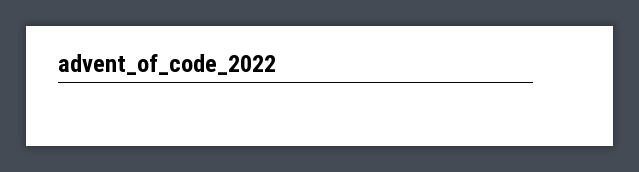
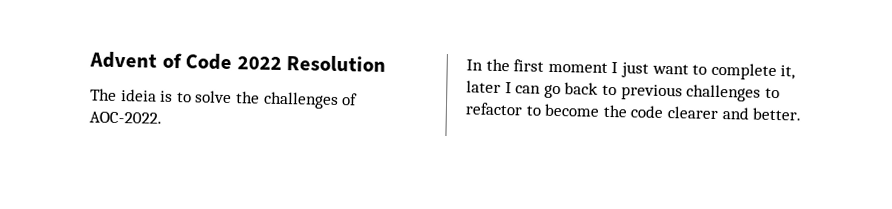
- advent_of_code_2022
+ Advent of Code 2022 Resolution
+ The ideia is to solve the challenges of AOC-2022.
+ In the first moment I just want to complete it, later I can go back to previous challenges to refactor to become the code clearer and better.

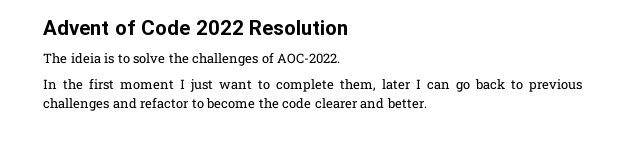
- In the first moment I just want to complete it, later I can go back to previous challenges to refactor to become the code clearer and better.
+ In the first moment I just want to complete them, later I can go back to previous challenges and refactor to become the code clearer and better.

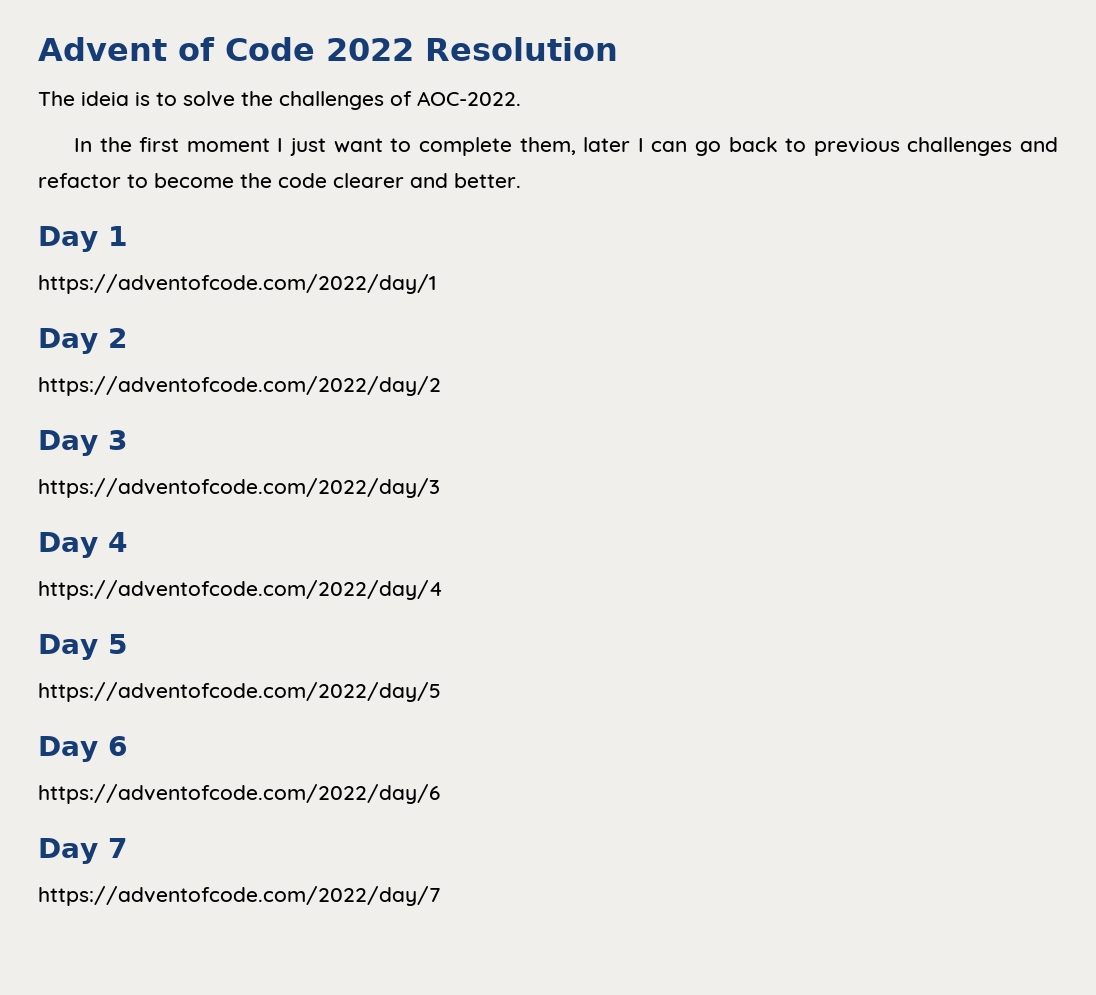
+ Day 1
+ https://adventofcode.com/2022/day/1
+ Day 2
+ https://adventofcode.com/2022/day/2
+ Day 3
+ https://adventofcode.com/2022/day/3
+ Day 4
+ https://adventofcode.com/2022/day/4
+ Day 5
+ https://adventofcode.com/2022/day/5
+ Day 6
+ https://adventofcode.com/2022/day/6
+ Day 7
+ https://adventofcode.com/2022/day/7

